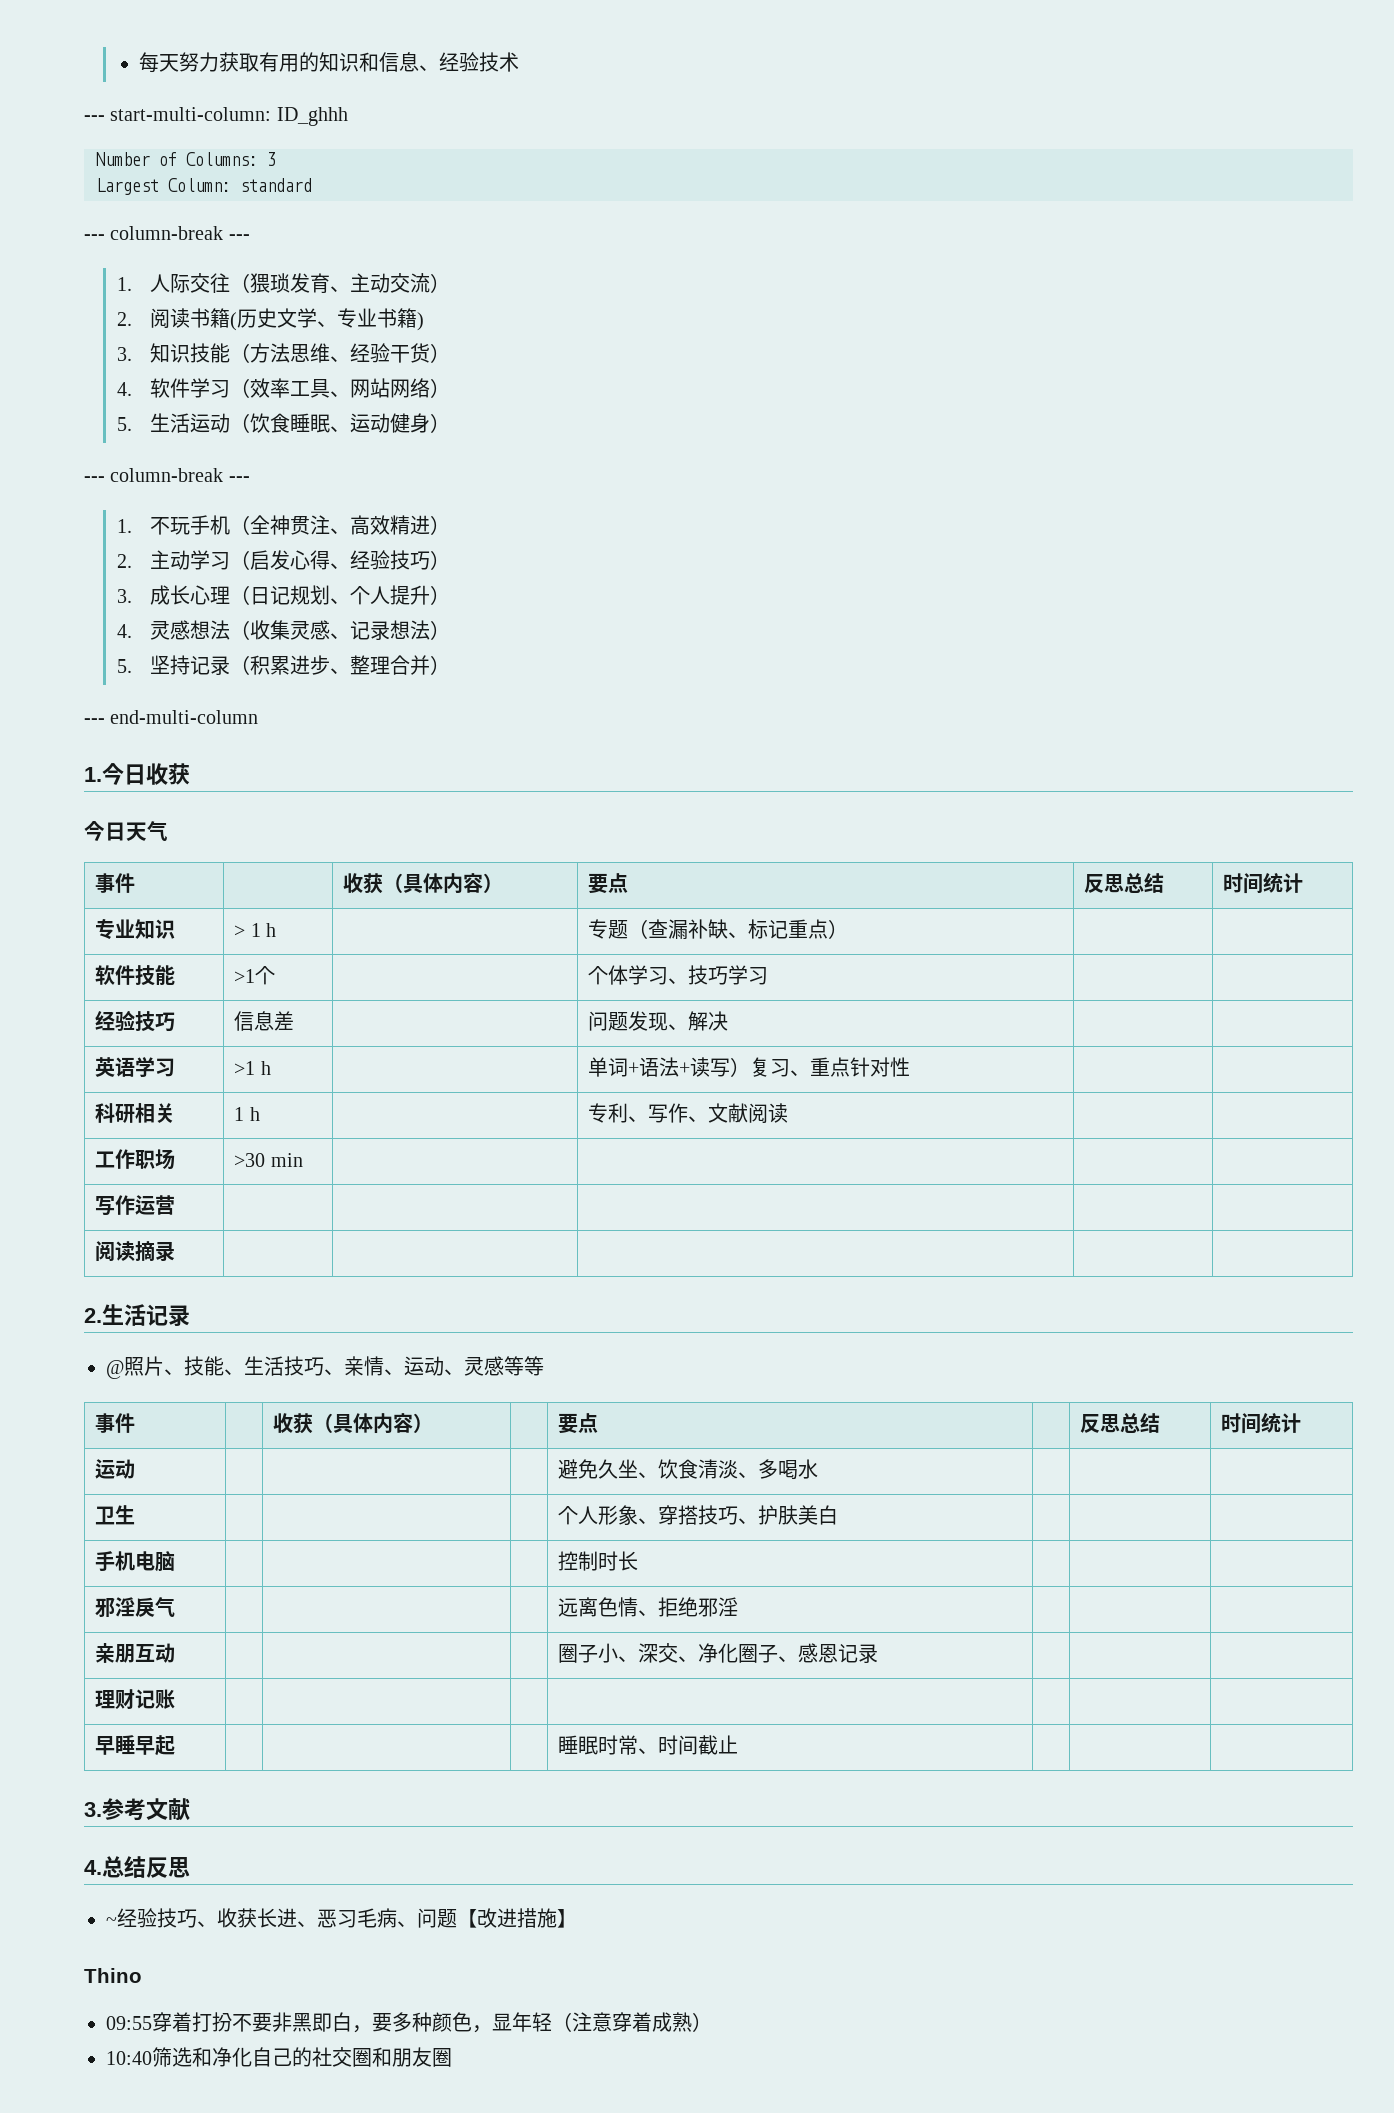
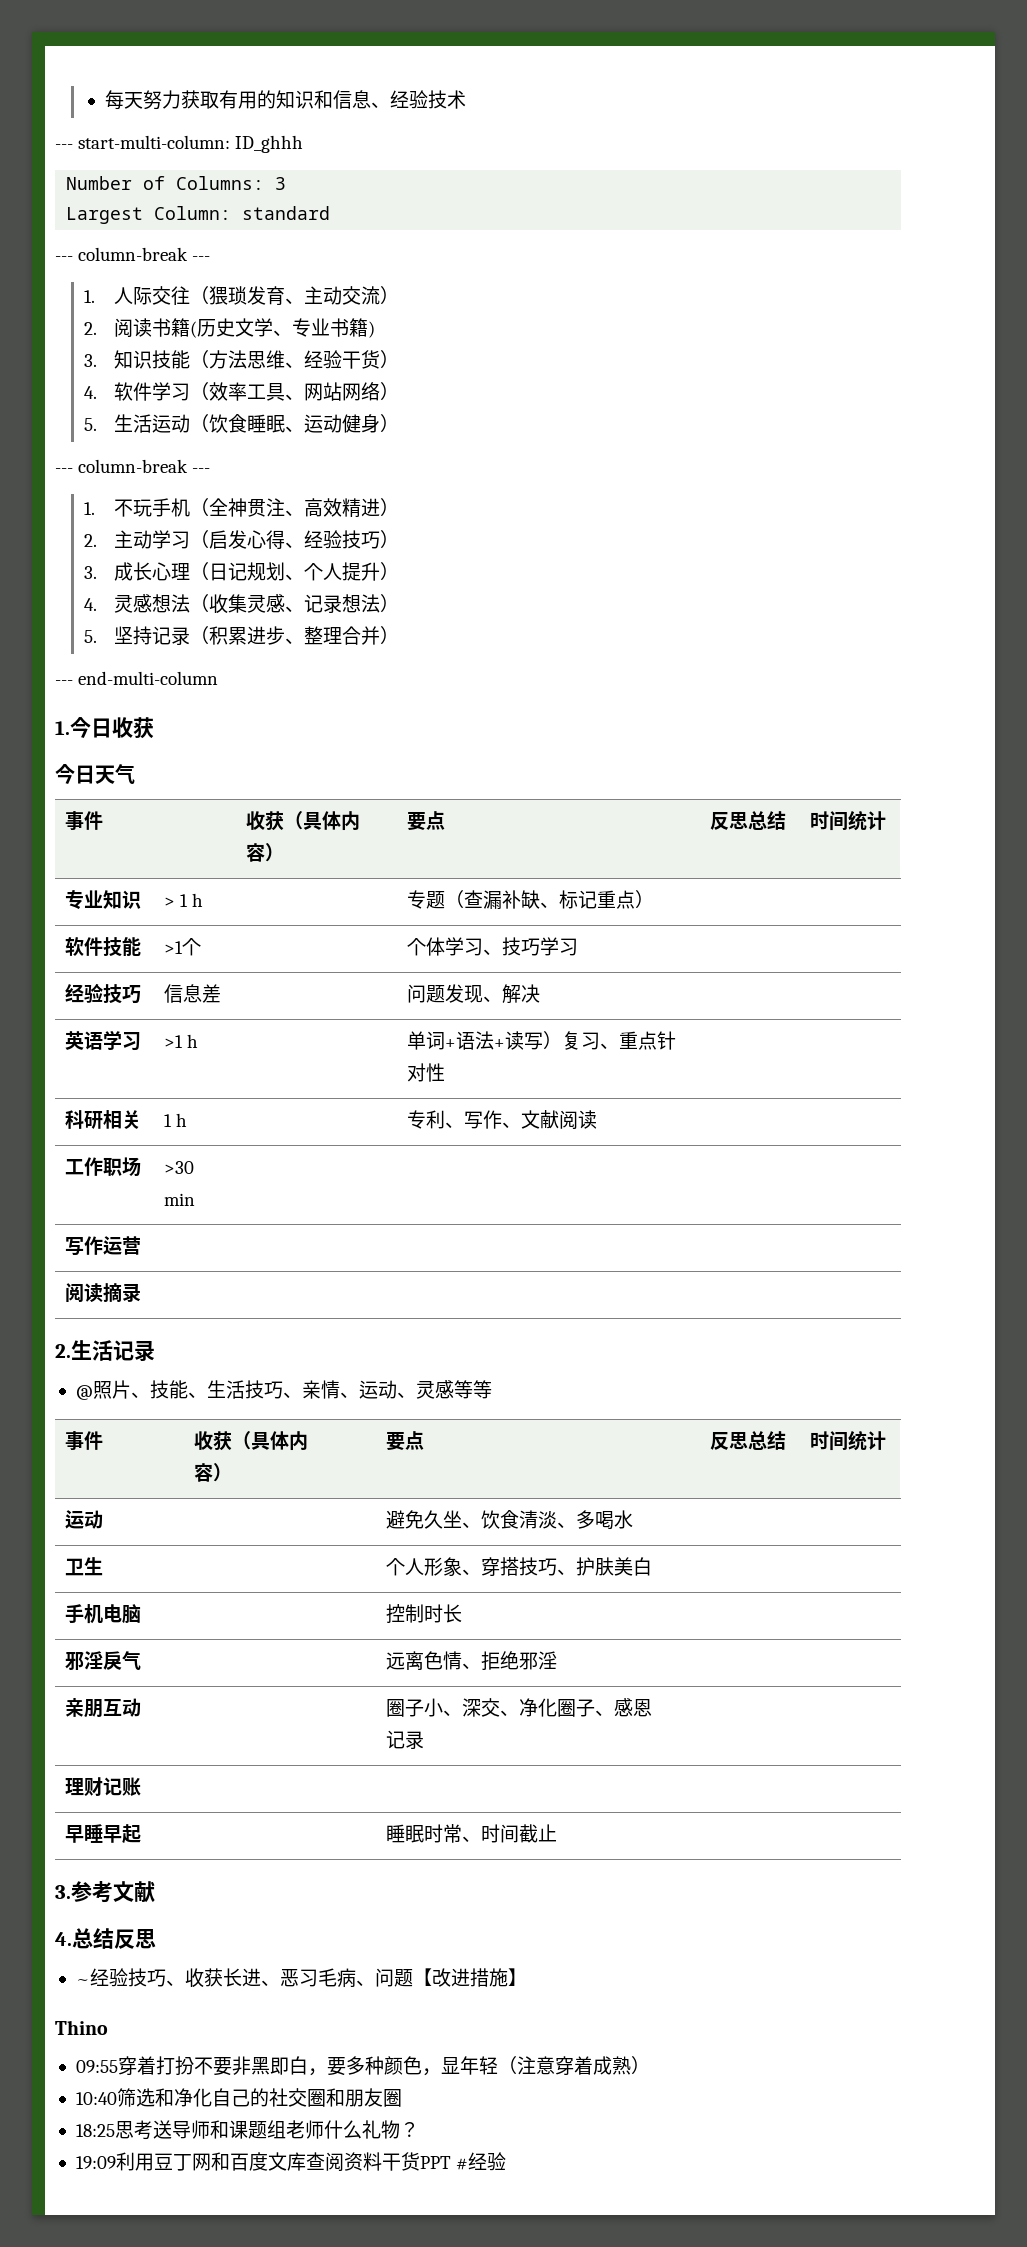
+ 18:25思考送导师和课题组老师什么礼物？
+ 19:09利用豆丁网和百度文库查阅资料干货PPT #经验

